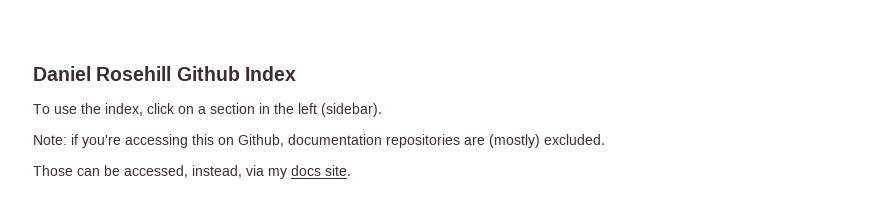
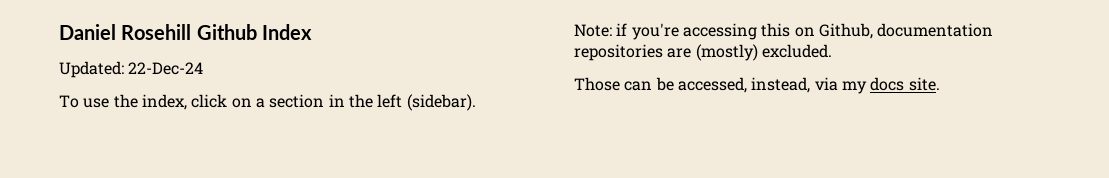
+ Updated: 22-Dec-24

